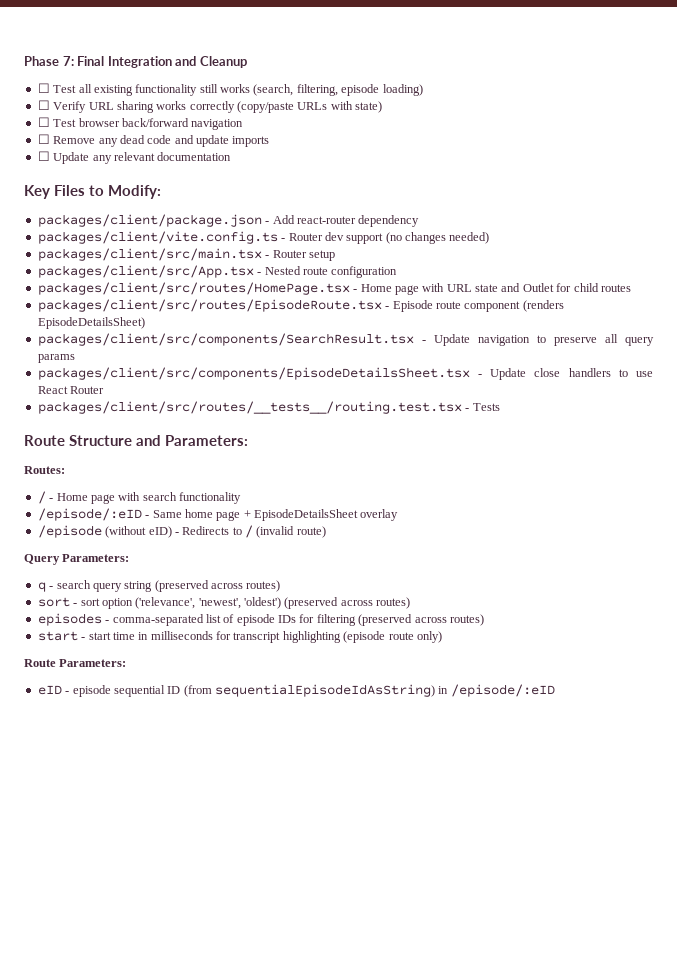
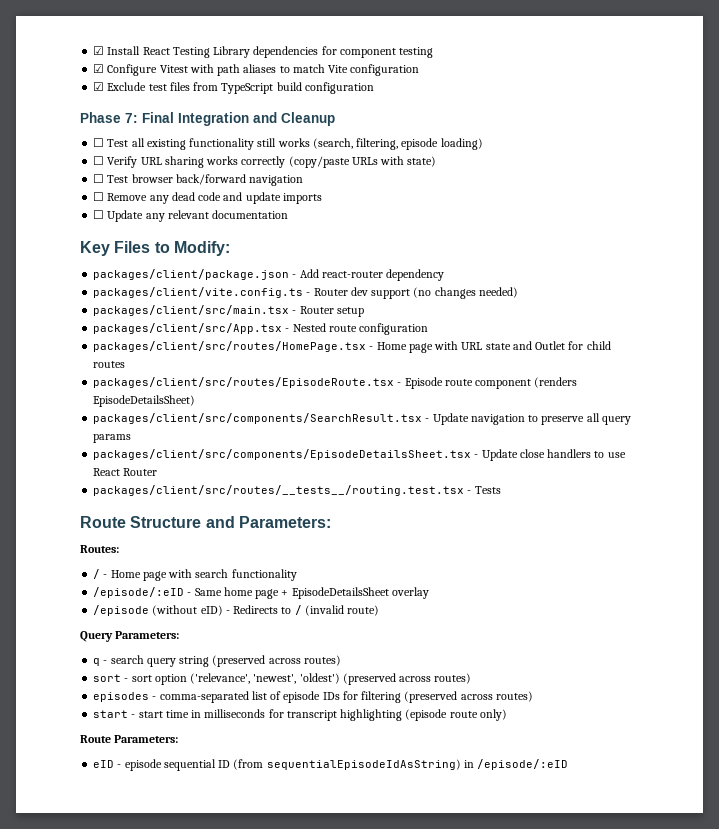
+ ☑ Install React Testing Library dependencies for component testing
+ ☑ Configure Vitest with path aliases to match Vite configuration
+ ☑ Exclude test files from TypeScript build configuration

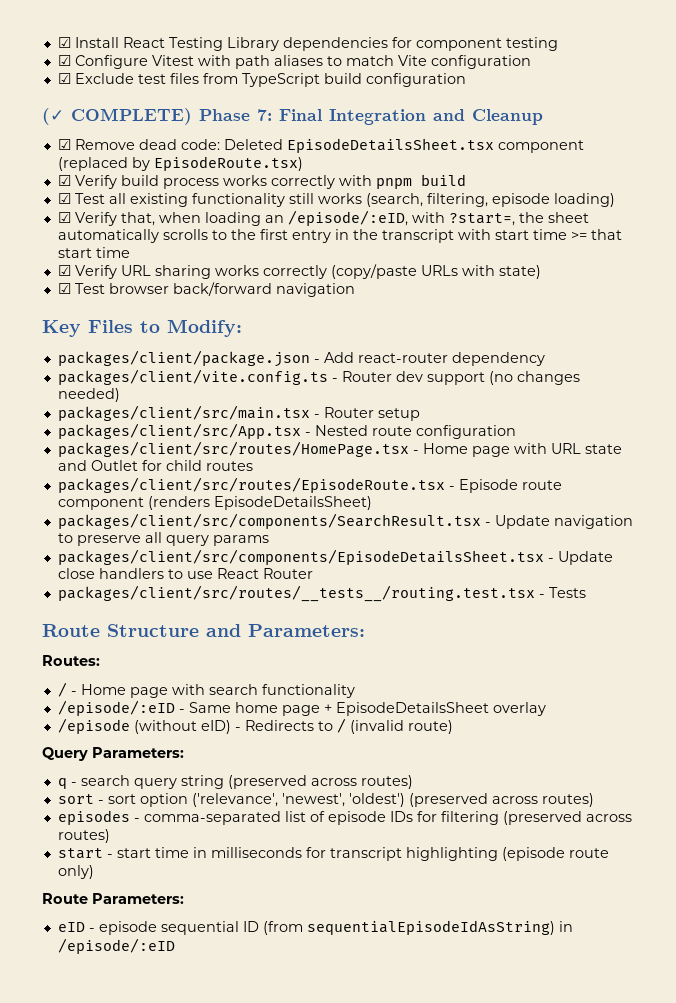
- Phase 7: Final Integration and Cleanup
+ (✓ COMPLETE) Phase 7: Final Integration and Cleanup
- ☐ Test all existing functionality still works (search, filtering, episode loading)
+ ☑ Remove dead code: Deleted EpisodeDetailsSheet.tsx component (replaced by EpisodeRoute.tsx)
+ ☑ Verify build process works correctly with pnpm build
+ ☑ Test all existing functionality still works (search, filtering, episode loading)
- ☐ Verify URL sharing works correctly (copy/paste URLs with state)
+ ☑ Verify that, when loading an /episode/:eID, with ?start=, the sheet automatically scrolls to the first entry in the transcript with start time >= that start time
+ ☑ Verify URL sharing works correctly (copy/paste URLs with state)
- ☐ Test browser back/forward navigation
+ ☑ Test browser back/forward navigation
- ☐ Remove any dead code and update imports
- ☐ Update any relevant documentation

